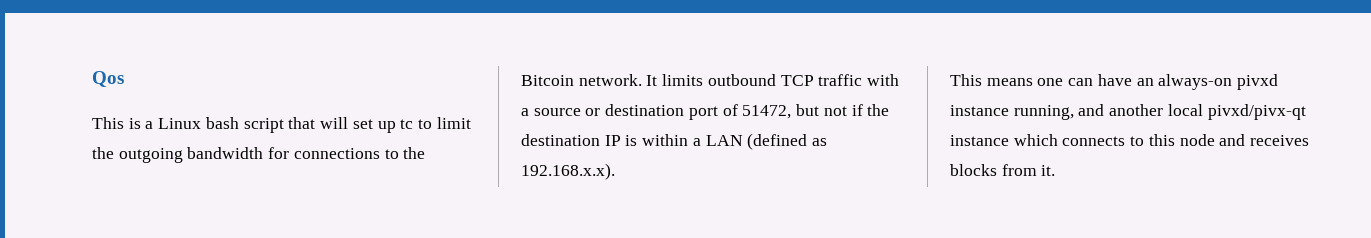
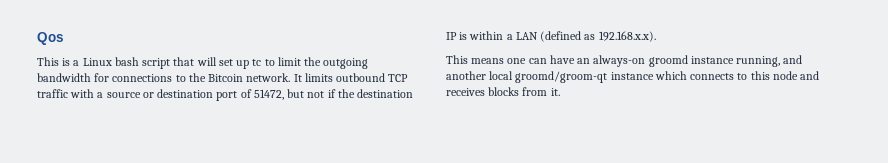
- This means one can have an always-on pivxd instance running, and another local pivxd/pivx-qt instance which connects to this node and receives blocks from it.
+ This means one can have an always-on groomd instance running, and another local groomd/groom-qt instance which connects to this node and receives blocks from it.

